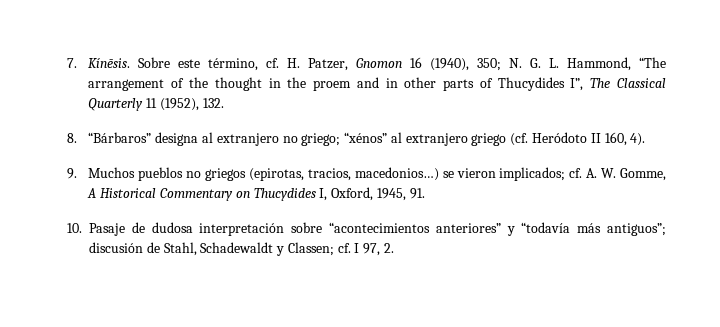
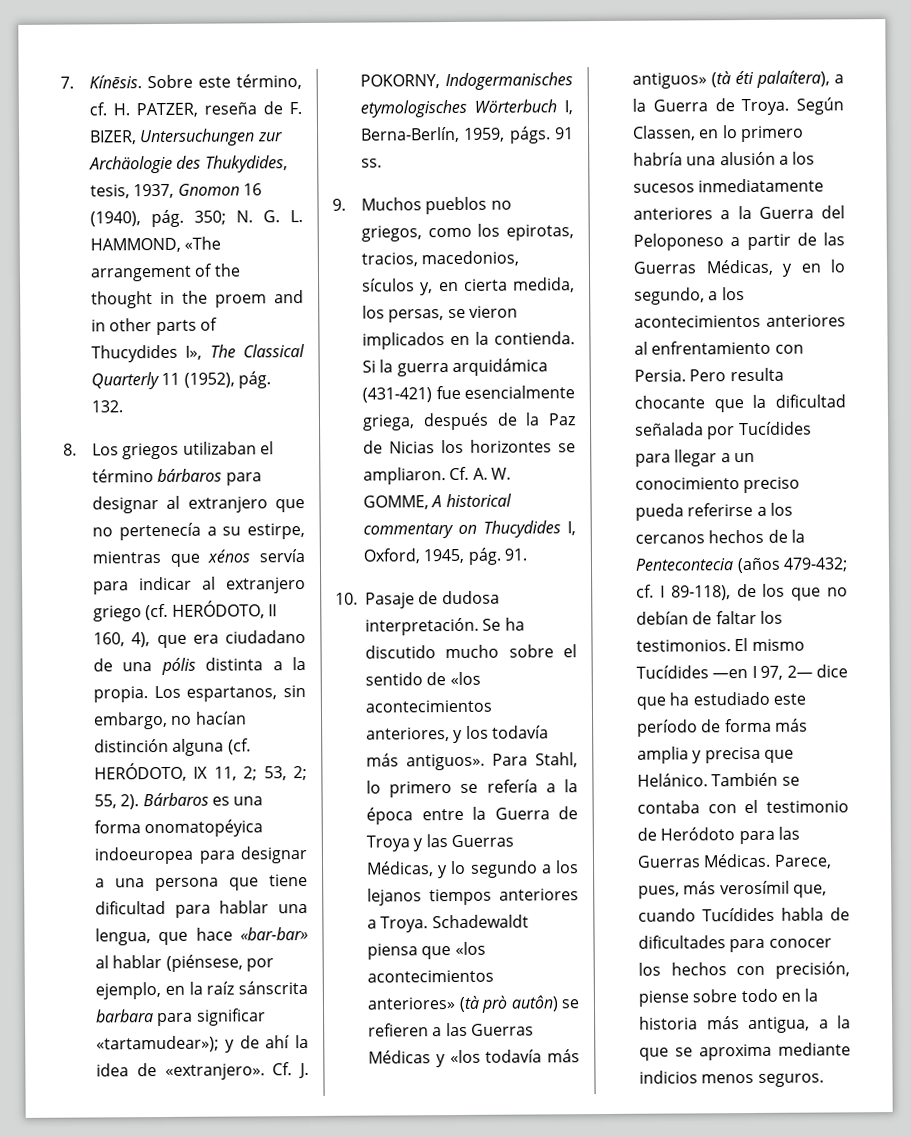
- Sobre este término, cf. H. Patzer, Gnomon 16 (1940), 350; N. G. L. Hammond, “The arrangement of the thought in the proem and in other parts of Thucydides I”, The Classical Quarterly 11 (1952), 132.
+ Sobre este término, cf. H. PATZER, reseña de F. BIZER, Untersuchungen zur Archäologie des Thukydides, tesis, 1937, Gnomon 16 (1940), pág. 350; N. G. L. HAMMOND, «The arrangement of the thought in the proem and in other parts of Thucydides I», The Classical Quarterly 11 (1952), pág. 132.
- 8. “Bárbaros” designa al extranjero no griego; “xénos” al extranjero griego (cf. Heródoto II 160, 4).
- 9. Muchos pueblos no griegos (epirotas, tracios, macedonios…) se vieron implicados; cf. A. W. Gomme, A Historical Commentary on Thucydides I, Oxford, 1945, 91.
+ 8. Los griegos utilizaban el término bárbaros para designar al extranjero que no pertenecía a su estirpe, mientras que xénos servía para indicar al extranjero griego (cf. HERÓDOTO, II 160, 4), que era ciudadano de una pólis distinta a la propia. Los espartanos, sin embargo, no hacían distinción alguna (cf. HERÓDOTO, IX 11, 2; 53, 2; 55, 2). Bárbaros es una forma onomatopéyica indoeuropea para designar a una persona que tiene dificultad para hablar una lengua, que hace «bar-bar» al hablar (piénsese, por ejemplo, en la raíz sánscrita barbara para significar «tartamudear»); y de ahí la idea de «extranjero». Cf. J. POKORNY, Indogermanisches etymologisches Wörterbuch I, Berna-Berlín, 1959, págs. 91 ss.
+ 9. Muchos pueblos no griegos, como los epirotas, tracios, macedonios, sículos y, en cierta medida, los persas, se vieron implicados en la contienda. Si la guerra arquidámica (431-421) fue esencialmente griega, después de la Paz de Nicias los horizontes se ampliaron. Cf. A. W. GOMME, A historical commentary on Thucydides I, Oxford, 1945, pág. 91.
- 10. Pasaje de dudosa interpretación sobre “acontecimientos anteriores” y “todavía más antiguos”; discusión de Stahl, Schadewaldt y Classen; cf. I 97, 2.
+ 10. Pasaje de dudosa interpretación. Se ha discutido mucho sobre el sentido de «los acontecimientos anteriores, y los todavía más antiguos». Para Stahl, lo primero se refería a la época entre la Guerra de Troya y las Guerras Médicas, y lo segundo a los lejanos tiempos anteriores a Troya. Schadewaldt piensa que «los acontecimientos anteriores» (tà prò autôn) se refieren a las Guerras Médicas y «los todavía más antiguos» (tà éti palaítera), a la Guerra de Troya. Según Classen, en lo primero habría una alusión a los sucesos inmediatamente anteriores a la Guerra del Peloponeso a partir de las Guerras Médicas, y en lo segundo, a los acontecimientos anteriores al enfrentamiento con Persia. Pero resulta chocante que la dificultad señalada por Tucídides para llegar a un conocimiento preciso pueda referirse a los cercanos hechos de la Pentecontecia (años 479-432; cf. I 89-118), de los que no debían de faltar los testimonios. El mismo Tucídides —en I 97, 2— dice que ha estudiado este período de forma más amplia y precisa que Helánico. También se contaba con el testimonio de Heródoto para las Guerras Médicas. Parece, pues, más verosímil que, cuando Tucídides habla de dificultades para conocer los hechos con precisión, piense sobre todo en la historia más antigua, a la que se aproxima mediante indicios menos seguros.

